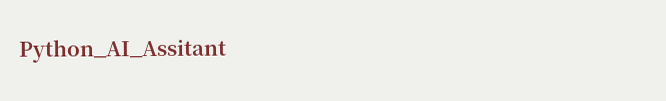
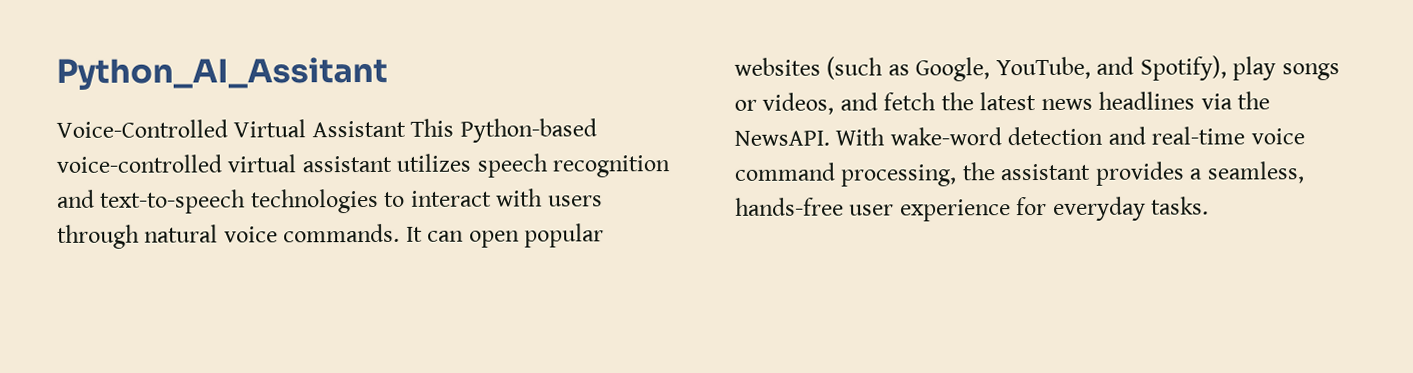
+ Voice-Controlled Virtual Assistant This Python-based voice-controlled virtual assistant utilizes speech recognition and text-to-speech technologies to interact with users through natural voice commands. It can open popular websites (such as Google, YouTube, and Spotify), play songs or videos, and fetch the latest news headlines via the NewsAPI. With wake-word detection and real-time voice command processing, the assistant provides a seamless, hands-free user experience for everyday tasks.

